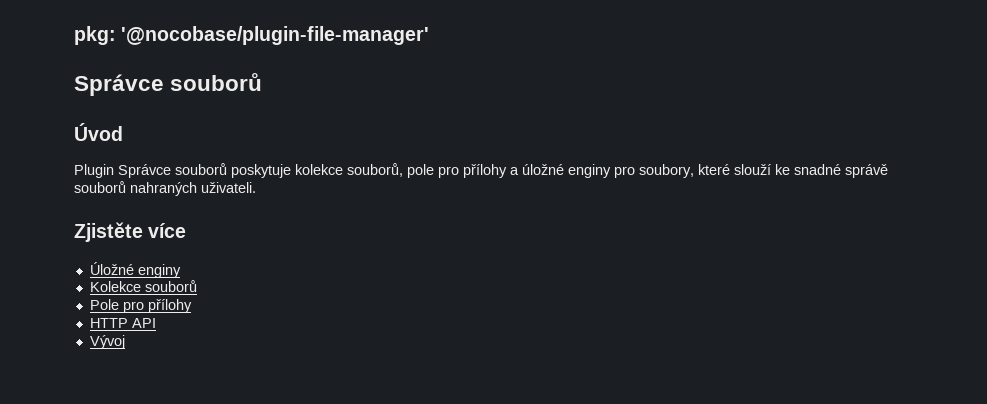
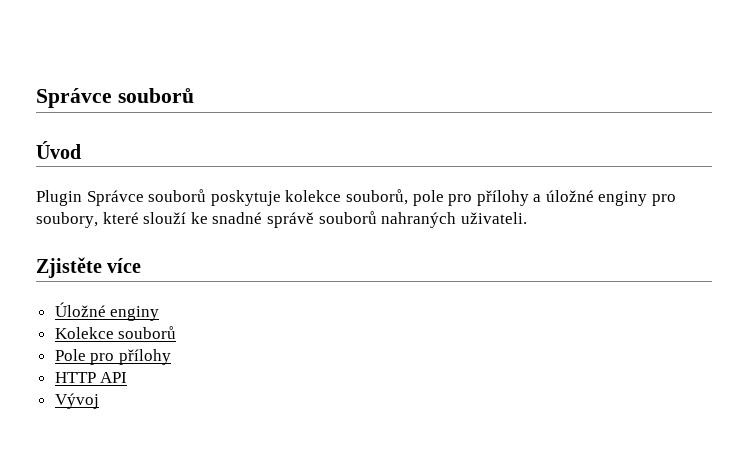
- pkg: '@nocobase/plugin-file-manager'

